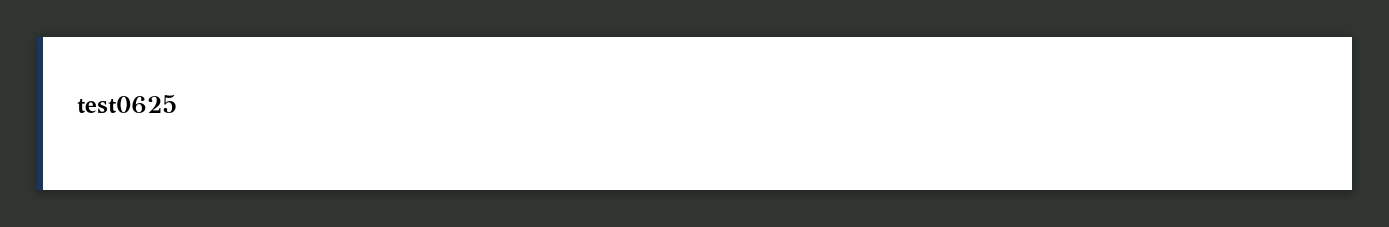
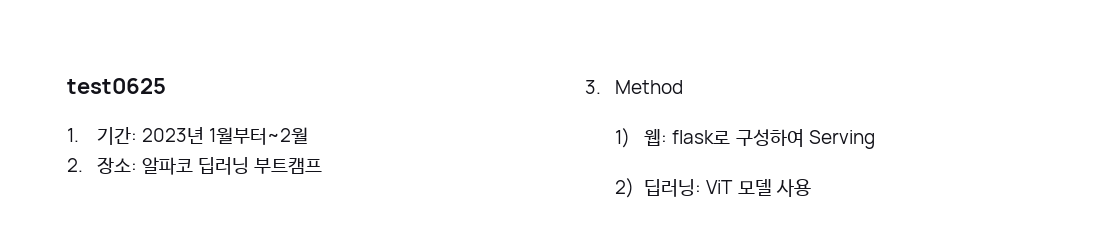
+ 1. 기간: 2023년 1월부터~2월
+ 2. 장소: 알파코 딥러닝 부트캠프
+ 3. Method
+ 1) 웹: flask로 구성하여 Serving
+ 2) 딥러닝: ViT 모델 사용

